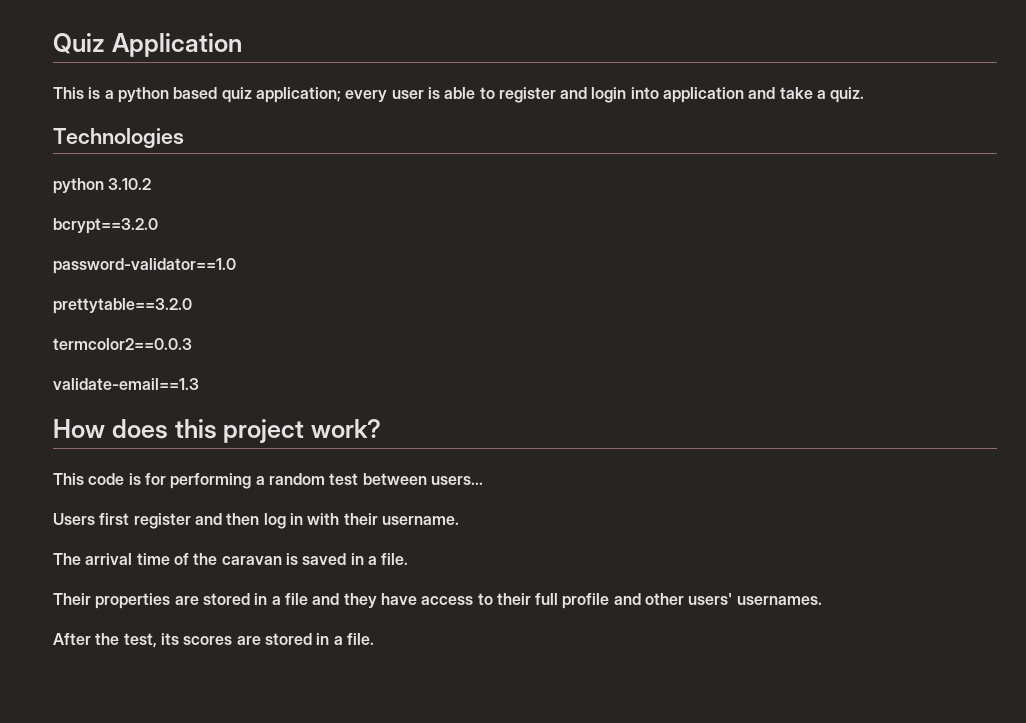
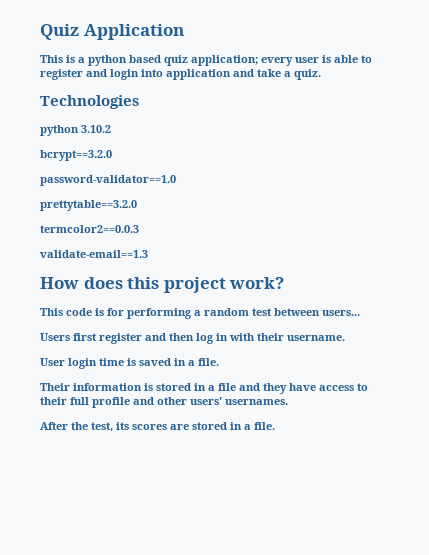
- The arrival time of the caravan is saved in a file.
+ User login time is saved in a file.
- Their properties are stored in a file and they have access to their full profile and other users' usernames.
+ Their information is stored in a file and they have access to their full profile and other users' usernames.

